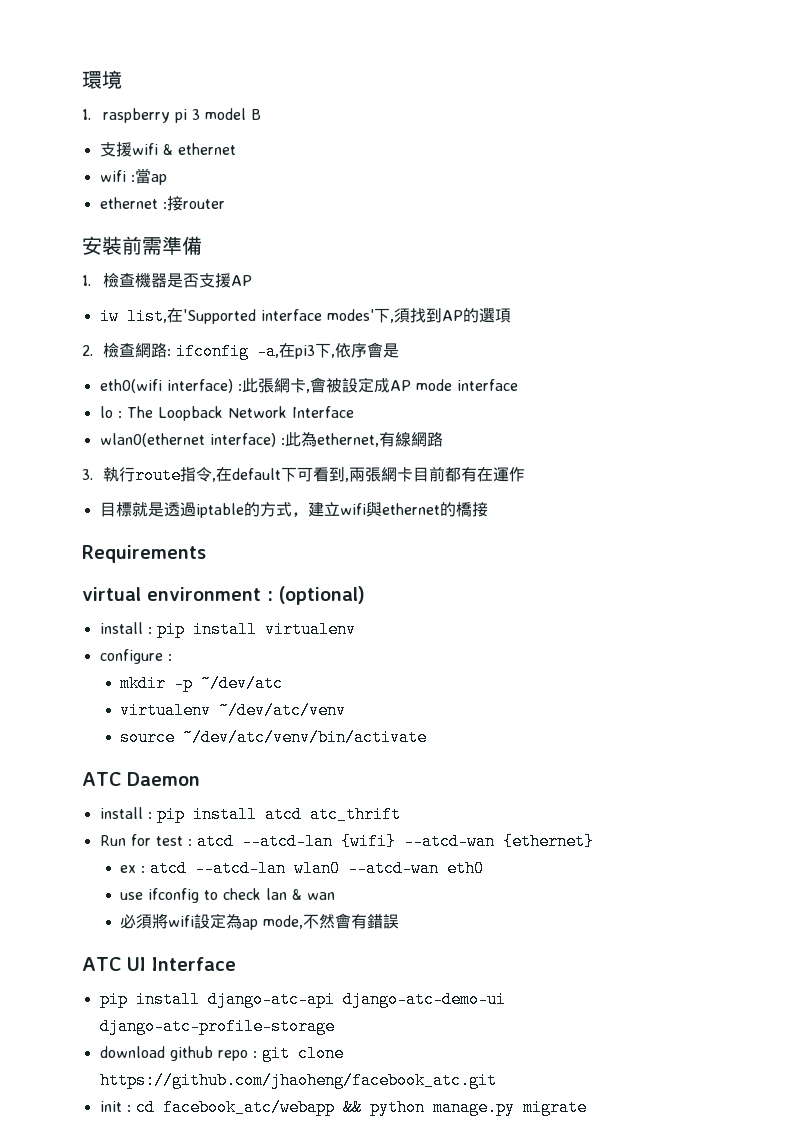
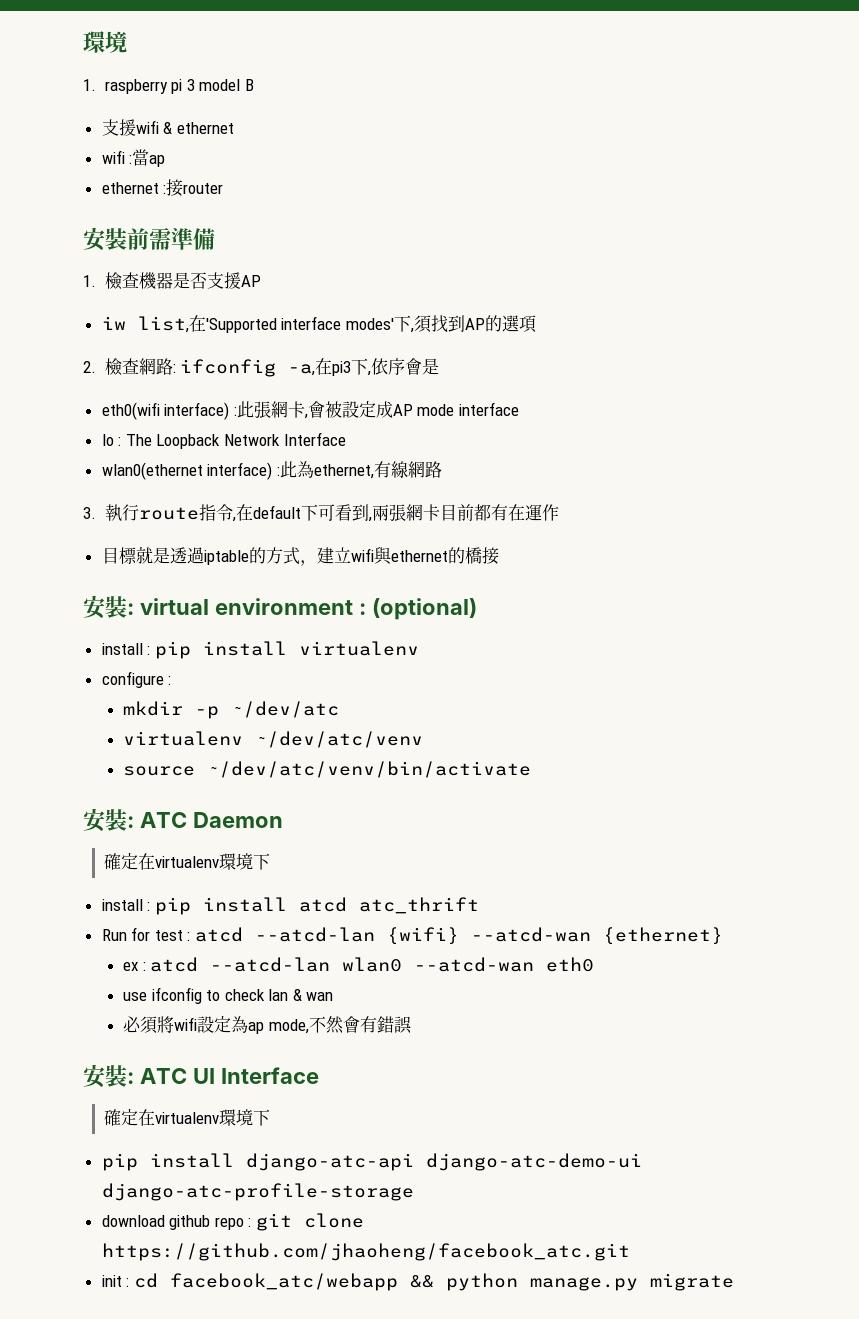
- Requirements
- virtual environment : (optional)
+ 安裝: virtual environment : (optional)
- ATC Daemon
+ 安裝: ATC Daemon
+ 確定在virtualenv環境下
- ATC UI Interface
+ 安裝: ATC UI Interface
+ 確定在virtualenv環境下

